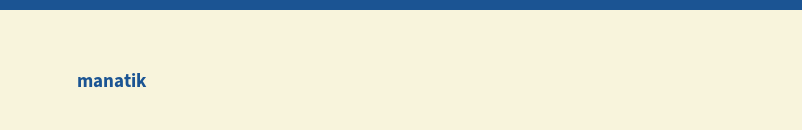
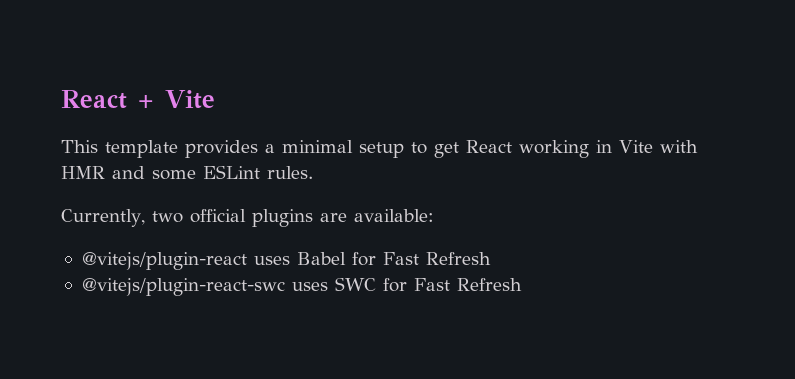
- manatik
+ React + Vite
+ This template provides a minimal setup to get React working in Vite with HMR and some ESLint rules.
+ Currently, two official plugins are available:
+ @vitejs/plugin-react uses Babel for Fast Refresh
+ @vitejs/plugin-react-swc uses SWC for Fast Refresh

